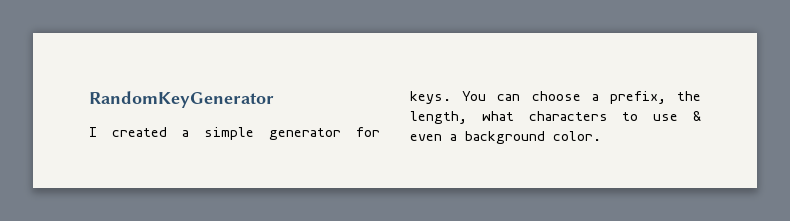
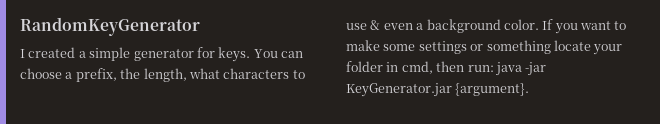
+ If you want to make some settings or something locate your folder in cmd, then run: java -jar KeyGenerator.jar {argument}.

